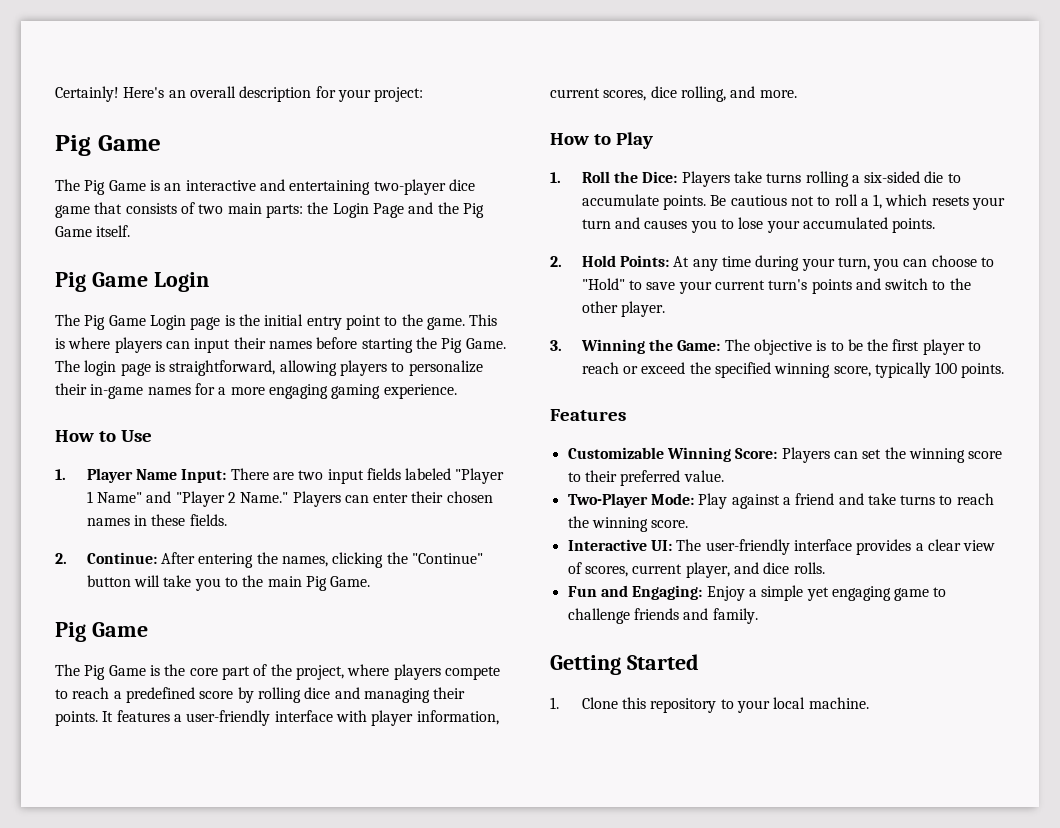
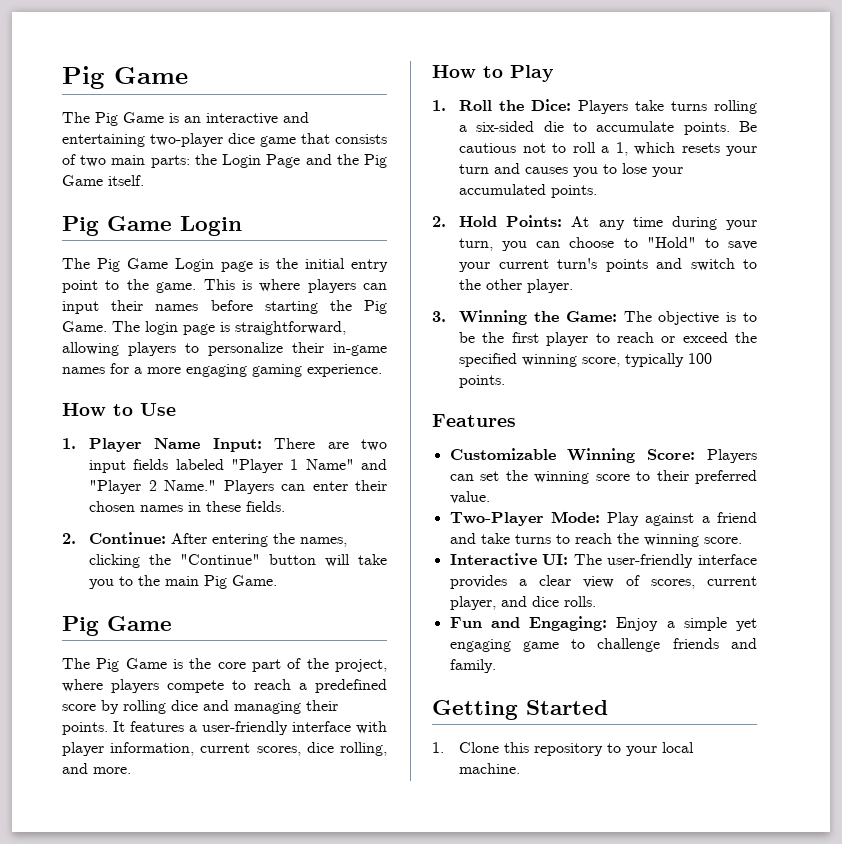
- Certainly! Here's an overall description for your project:

